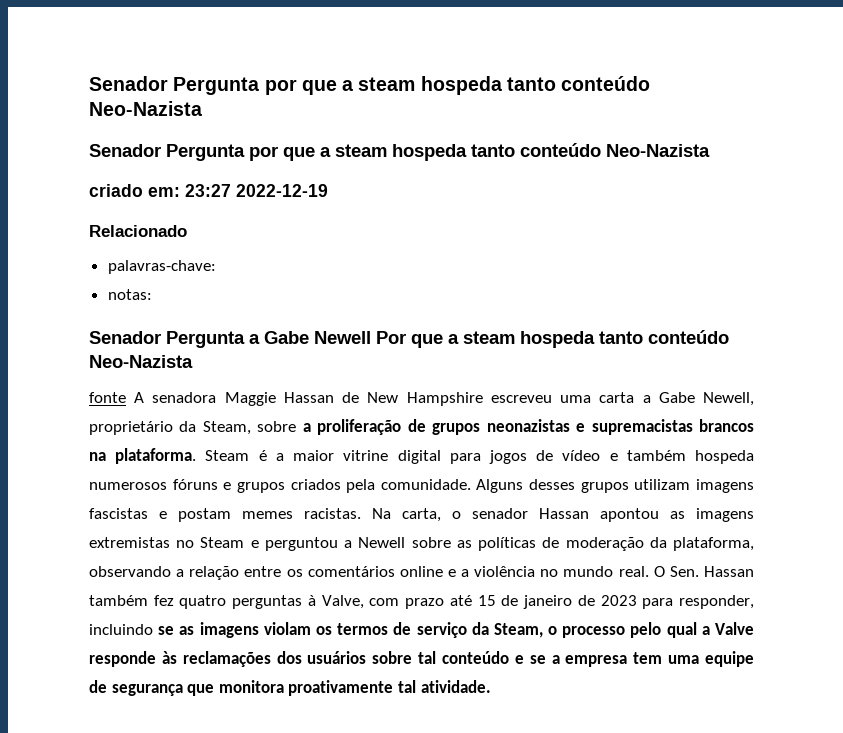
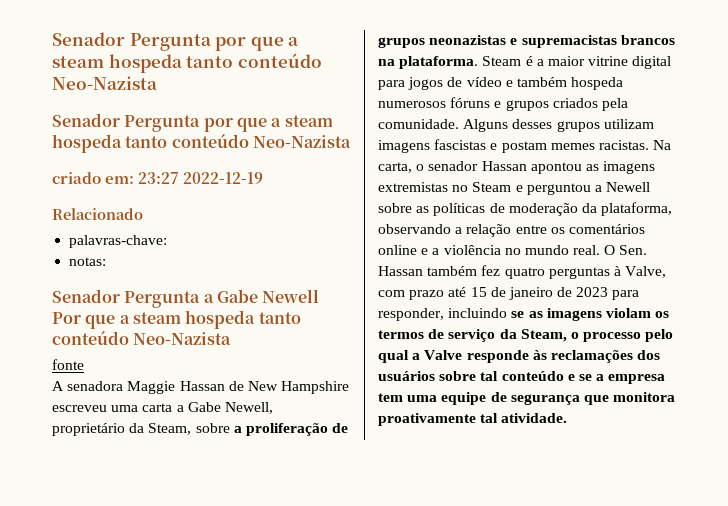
- fonte A senadora Maggie Hassan de New Hampshire escreveu uma carta a Gabe Newell, proprietário da Steam, sobre a proliferação de grupos neonazistas e supremacistas brancos na plataforma.
+ fonte
+ A senadora Maggie Hassan de New Hampshire escreveu uma carta a Gabe Newell, proprietário da Steam, sobre a proliferação de grupos neonazistas e supremacistas brancos na plataforma.

